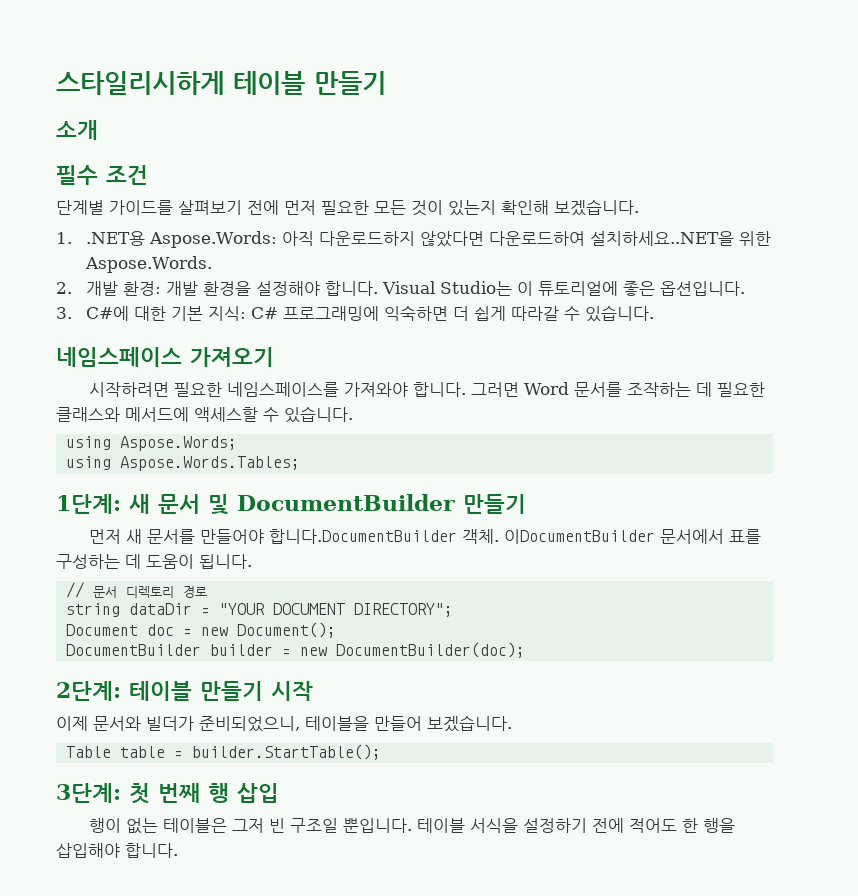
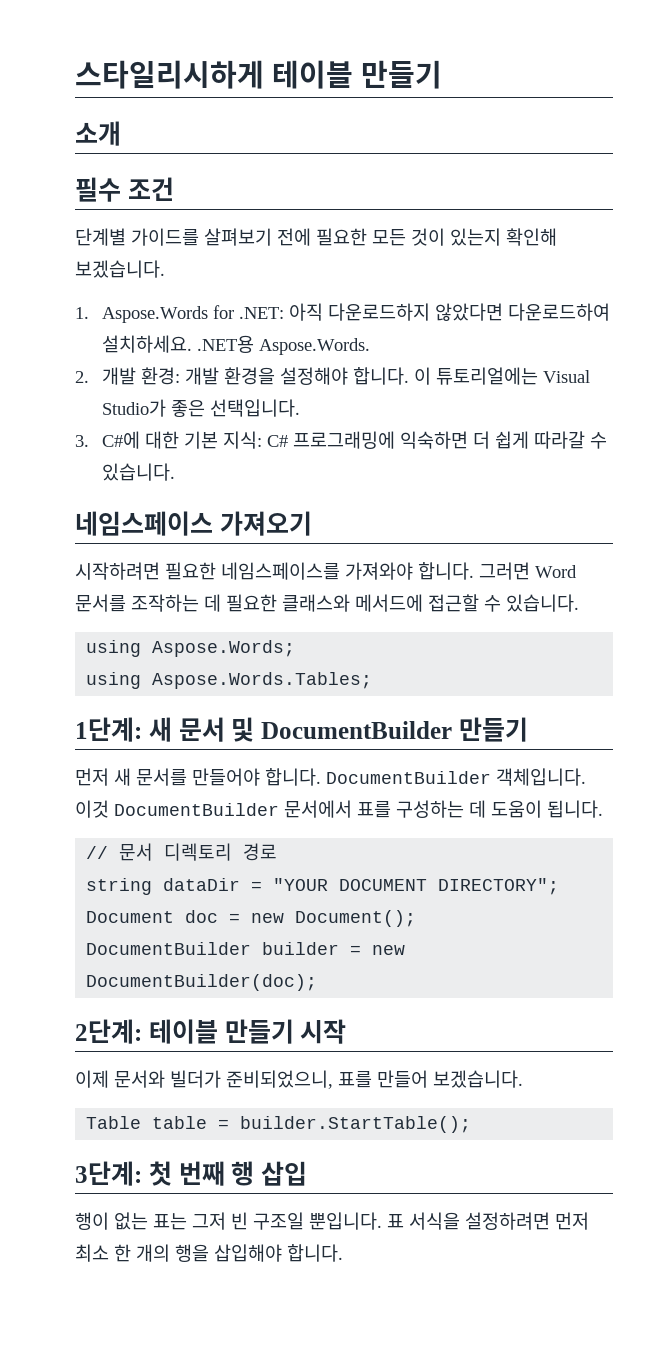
- 단계별 가이드를 살펴보기 전에 먼저 필요한 모든 것이 있는지 확인해 보겠습니다.
+ 단계별 가이드를 살펴보기 전에 필요한 모든 것이 있는지 확인해 보겠습니다.
- 1. .NET용 Aspose.Words: 아직 다운로드하지 않았다면 다운로드하여 설치하세요..NET을 위한 Aspose.Words.
+ 1. Aspose.Words for .NET: 아직 다운로드하지 않았다면 다운로드하여 설치하세요. .NET용 Aspose.Words.
- Visual Studio는 이 튜토리얼에 좋은 옵션입니다.
+ 이 튜토리얼에는 Visual Studio가 좋은 선택입니다.
- 그러면 Word 문서를 조작하는 데 필요한 클래스와 메서드에 액세스할 수 있습니다.
+ 그러면 Word 문서를 조작하는 데 필요한 클래스와 메서드에 접근할 수 있습니다.
- 먼저 새 문서를 만들어야 합니다.DocumentBuilder 객체. 이DocumentBuilder 문서에서 표를 구성하는 데 도움이 됩니다.
+ 먼저 새 문서를 만들어야 합니다. DocumentBuilder 객체입니다. 이것 DocumentBuilder 문서에서 표를 구성하는 데 도움이 됩니다.
- 이제 문서와 빌더가 준비되었으니, 테이블을 만들어 보겠습니다.
+ 이제 문서와 빌더가 준비되었으니, 표를 만들어 보겠습니다.
- 행이 없는 테이블은 그저 빈 구조일 뿐입니다.
+ 행이 없는 표는 그저 빈 구조일 뿐입니다.
- 테이블 서식을 설정하기 전에 적어도 한 행을 삽입해야 합니다.
+ 표 서식을 설정하려면 먼저 최소 한 개의 행을 삽입해야 합니다.

